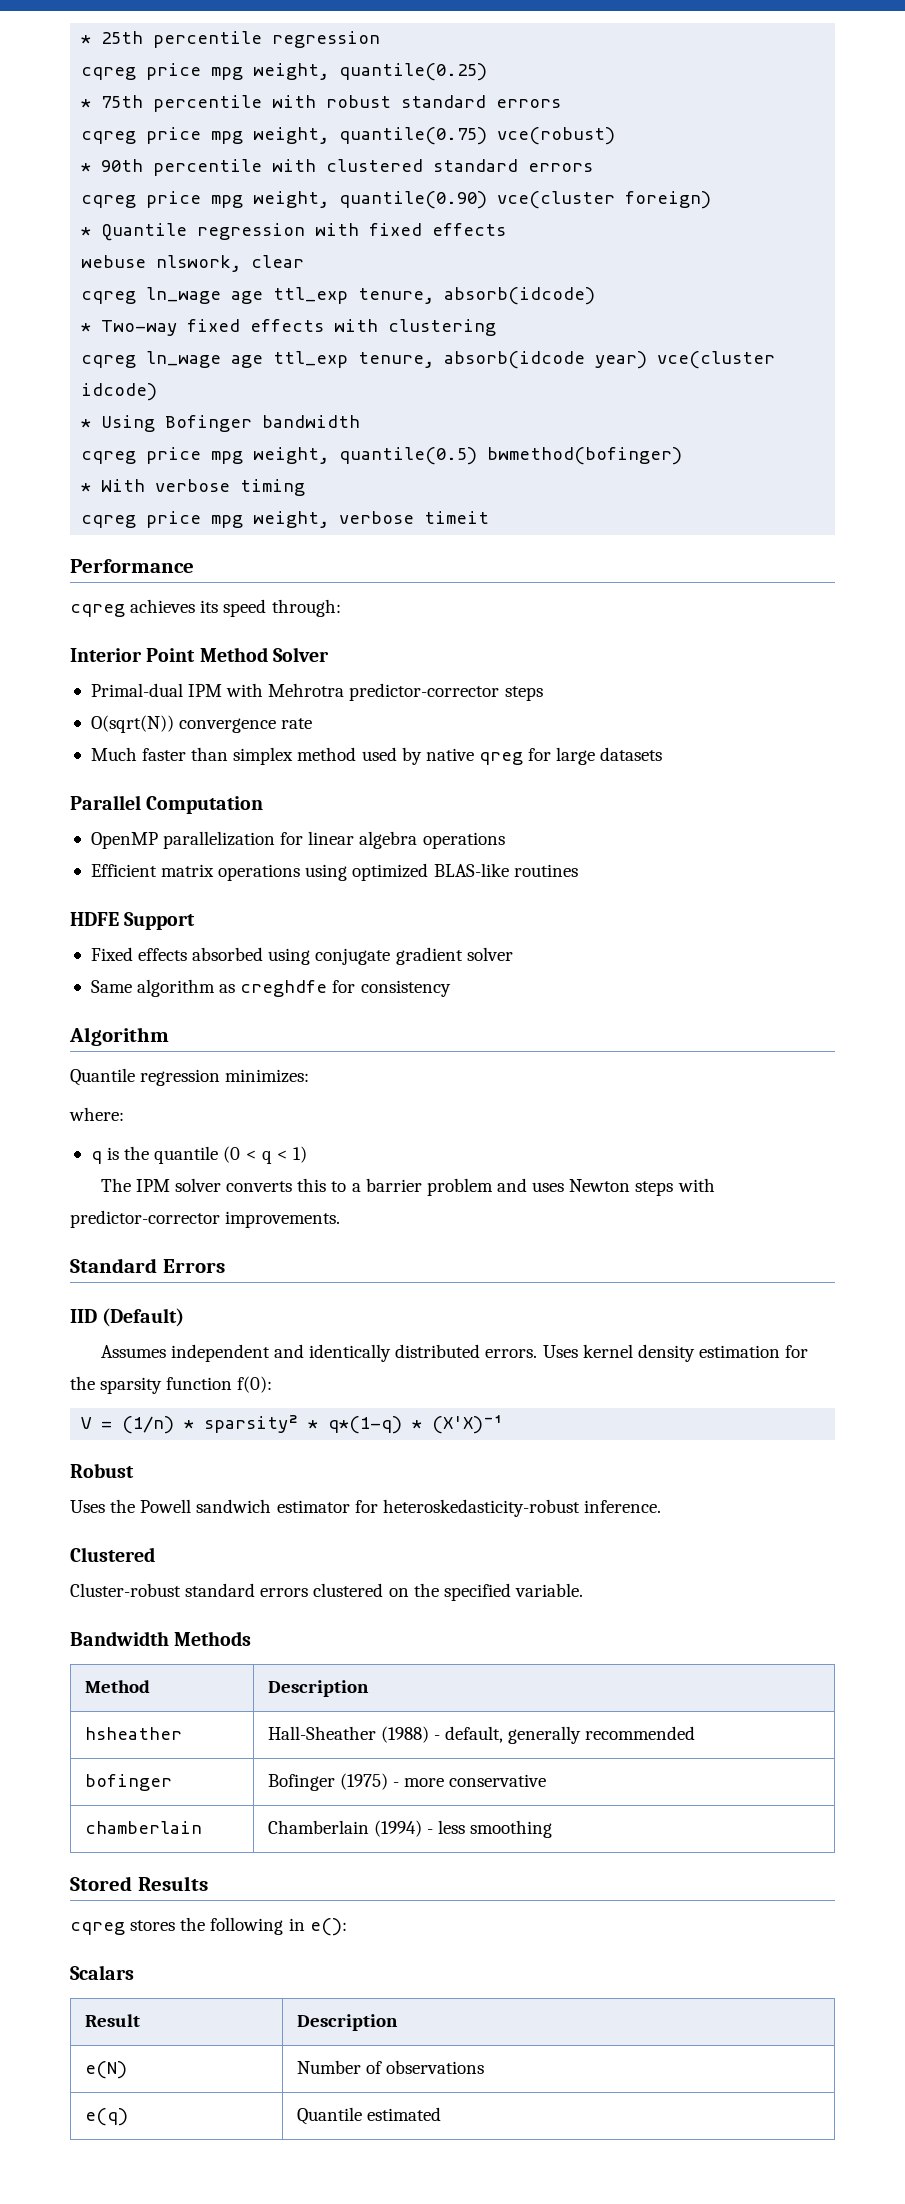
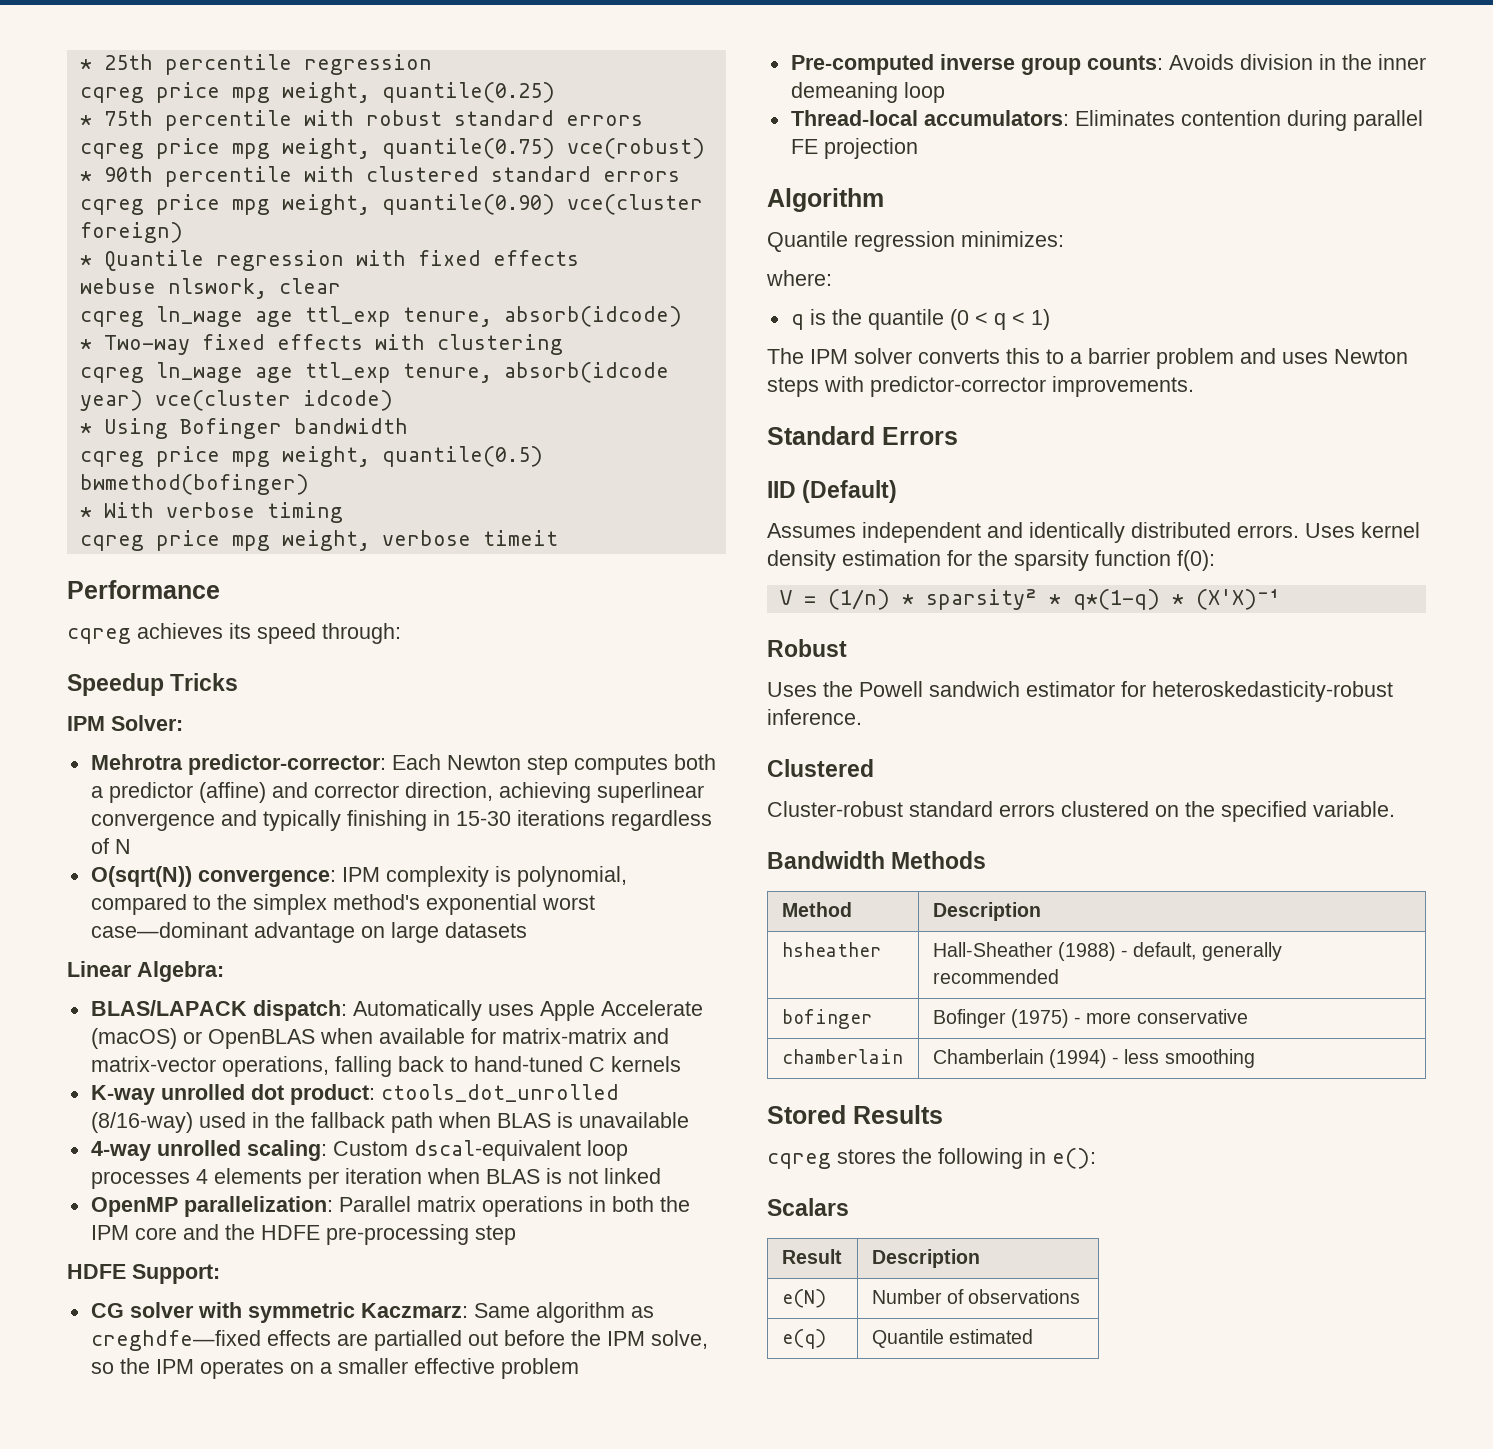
- Interior Point Method Solver
- Primal-dual IPM with Mehrotra predictor-corrector steps
- O(sqrt(N)) convergence rate
- Much faster than simplex method used by native qreg for large datasets
- Parallel Computation
- OpenMP parallelization for linear algebra operations
- Efficient matrix operations using optimized BLAS-like routines
- HDFE Support
- Fixed effects absorbed using conjugate gradient solver
- Same algorithm as creghdfe for consistency
+ Speedup Tricks
+ IPM Solver:
+ Mehrotra predictor-corrector: Each Newton step computes both a predictor (affine) and corrector direction, achieving superlinear convergence and typically finishing in 15-30 iterations regardless of N
+ O(sqrt(N)) convergence: IPM complexity is polynomial, compared to the simplex method's exponential worst case—dominant advantage on large datasets
+ Linear Algebra:
+ BLAS/LAPACK dispatch: Automatically uses Apple Accelerate (macOS) or OpenBLAS when available for matrix-matrix and matrix-vector operations, falling back to hand-tuned C kernels
+ K-way unrolled dot product: ctools_dot_unrolled (8/16-way) used in the fallback path when BLAS is unavailable
+ 4-way unrolled scaling: Custom dscal-equivalent loop processes 4 elements per iteration when BLAS is not linked
+ OpenMP parallelization: Parallel matrix operations in both the IPM core and the HDFE pre-processing step
+ HDFE Support:
+ CG solver with symmetric Kaczmarz: Same algorithm as creghdfe—fixed effects are partialled out before the IPM solve, so the IPM operates on a smaller effective problem
+ Pre-computed inverse group counts: Avoids division in the inner demeaning loop
+ Thread-local accumulators: Eliminates contention during parallel FE projection

